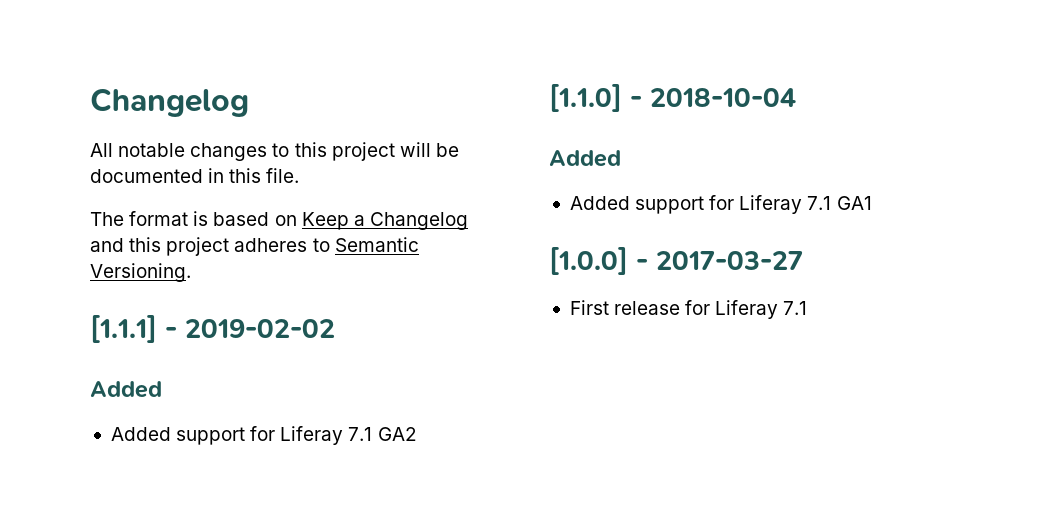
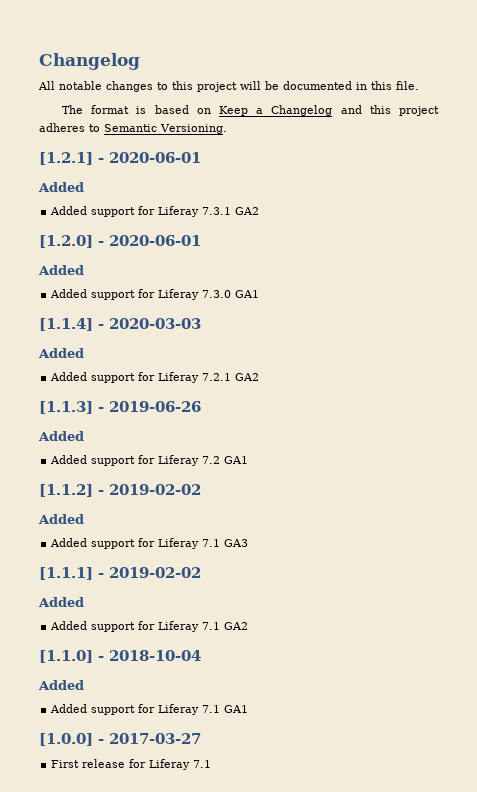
+ [1.2.1] - 2020-06-01
+ Added
+ Added support for Liferay 7.3.1 GA2
+ [1.2.0] - 2020-06-01
+ Added
+ Added support for Liferay 7.3.0 GA1
+ [1.1.4] - 2020-03-03
+ Added
+ Added support for Liferay 7.2.1 GA2
+ [1.1.3] - 2019-06-26
+ Added
+ Added support for Liferay 7.2 GA1
+ [1.1.2] - 2019-02-02
+ Added
+ Added support for Liferay 7.1 GA3

